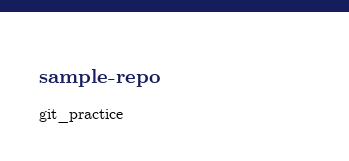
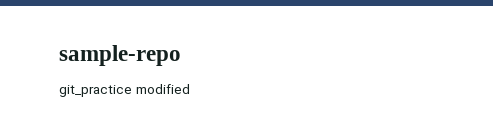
- git_practice
+ git_practice modified

